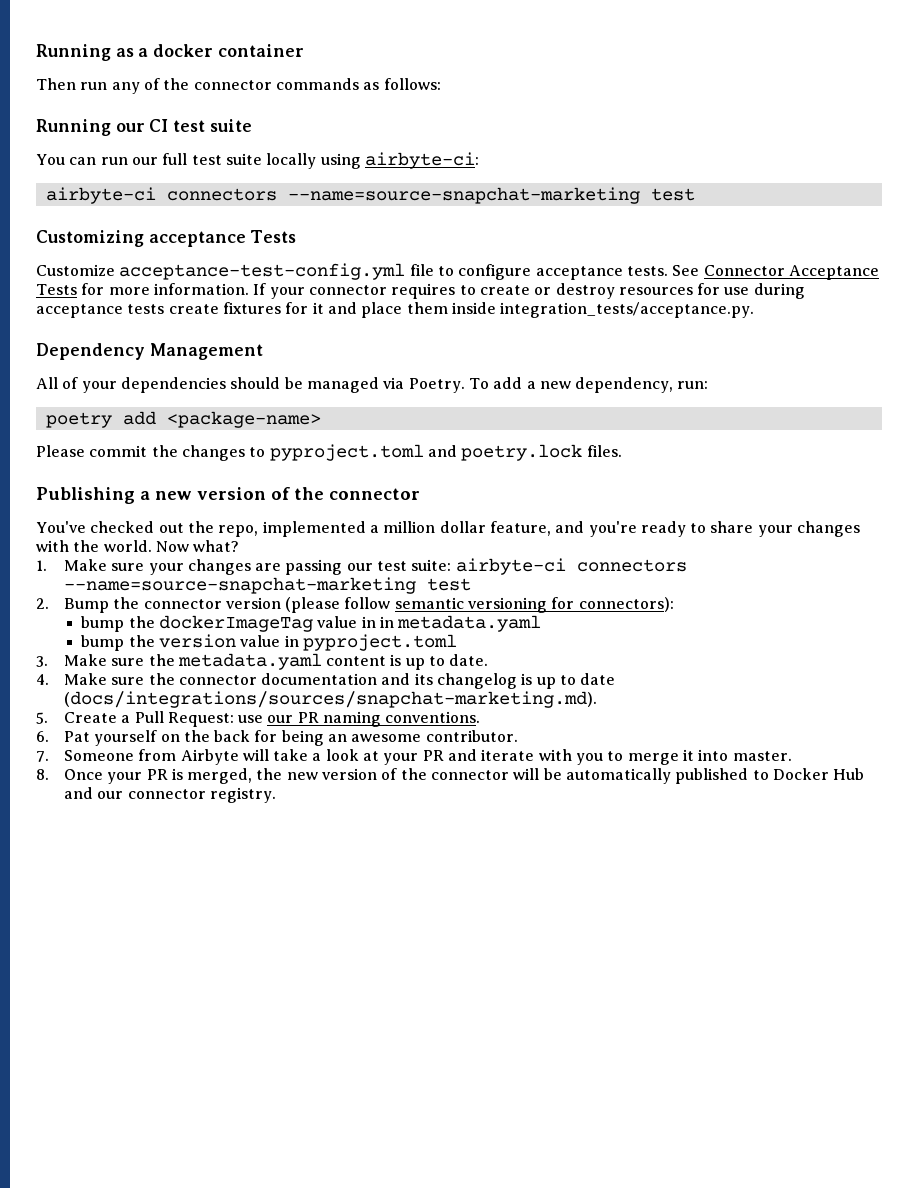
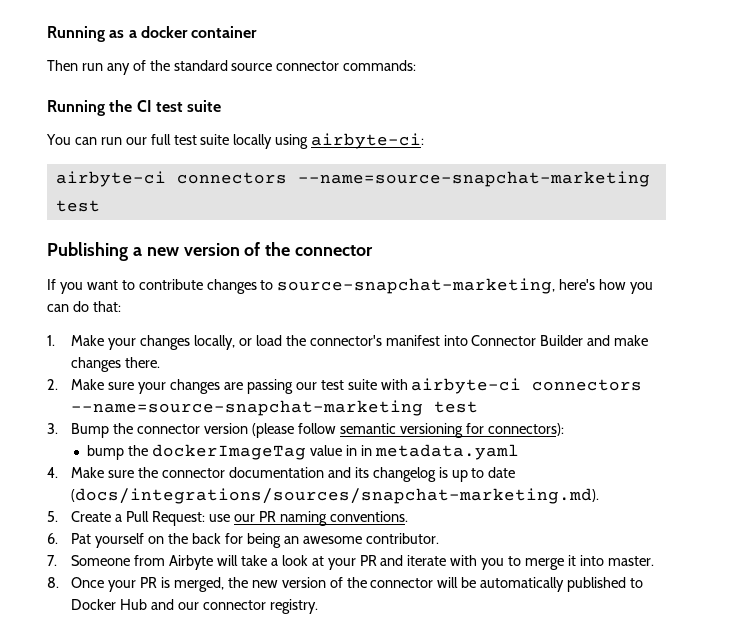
- Then run any of the connector commands as follows:
- Running our CI test suite
+ Then run any of the standard source connector commands:
+ Running the CI test suite
- Customizing acceptance Tests
- Customize acceptance-test-config.yml file to configure acceptance tests. See Connector Acceptance Tests for more information. If your connector requires to create or destroy resources for use during acceptance tests create fixtures for it and place them inside integration_tests/acceptance.py.
- Dependency Management
- All of your dependencies should be managed via Poetry. To add a new dependency, run:
- poetry add <package-name>
- Please commit the changes to pyproject.toml and poetry.lock files.
- You've checked out the repo, implemented a million dollar feature, and you're ready to share your changes with the world. Now what?
- 1. Make sure your changes are passing our test suite: airbyte-ci connectors --name=source-snapchat-marketing test
- 2. Bump the connector version (please follow semantic versioning for connectors):
+ If you want to contribute changes to source-snapchat-marketing, here's how you can do that:
+ 1. Make your changes locally, or load the connector's manifest into Connector Builder and make changes there.
+ 2. Make sure your changes are passing our test suite with airbyte-ci connectors --name=source-snapchat-marketing test
+ 3. Bump the connector version (please follow semantic versioning for connectors):
- bump the version value in pyproject.toml
- 3. Make sure the metadata.yaml content is up to date.

